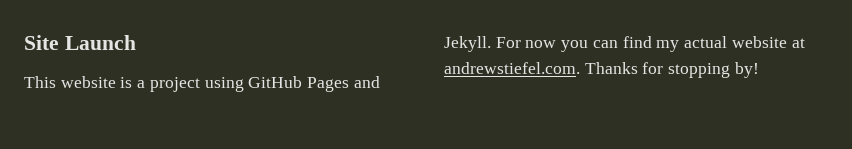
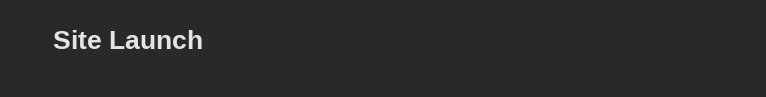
- This website is a project using GitHub Pages and Jekyll. For now you can find my actual website at andrewstiefel.com. Thanks for stopping by!

